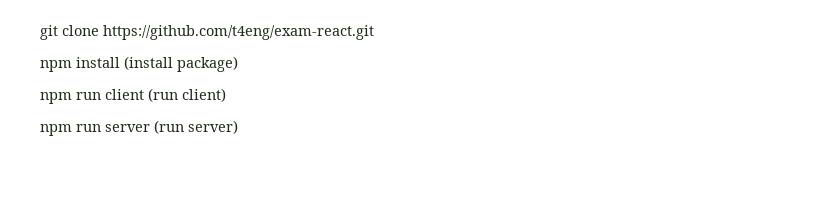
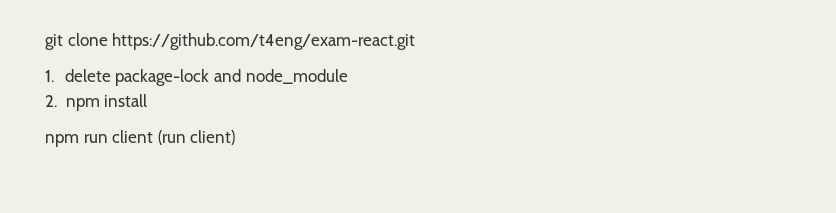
- npm install (install package)
+ 1. delete package-lock and node_module
+ 2. npm install
- npm run server (run server)

